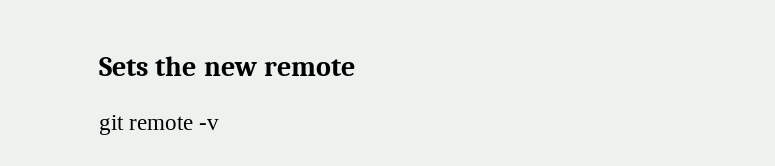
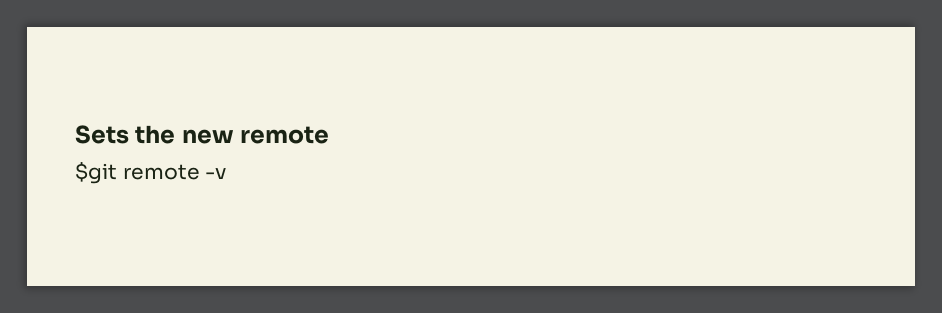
- git remote -v
+ $git remote -v

